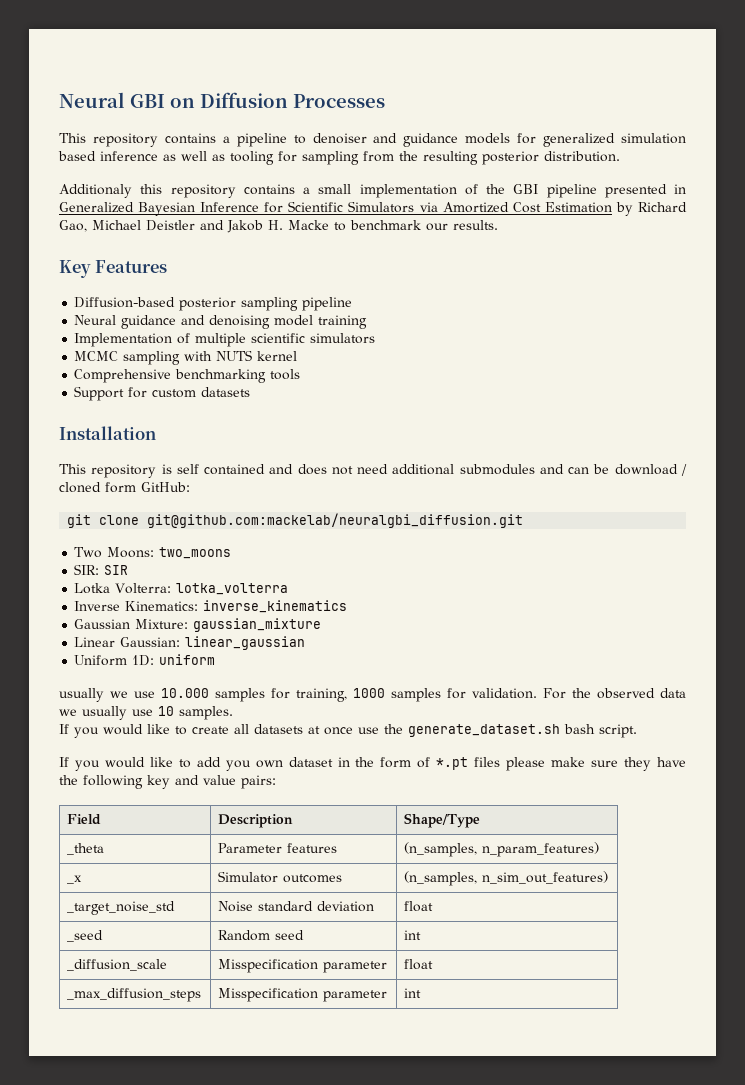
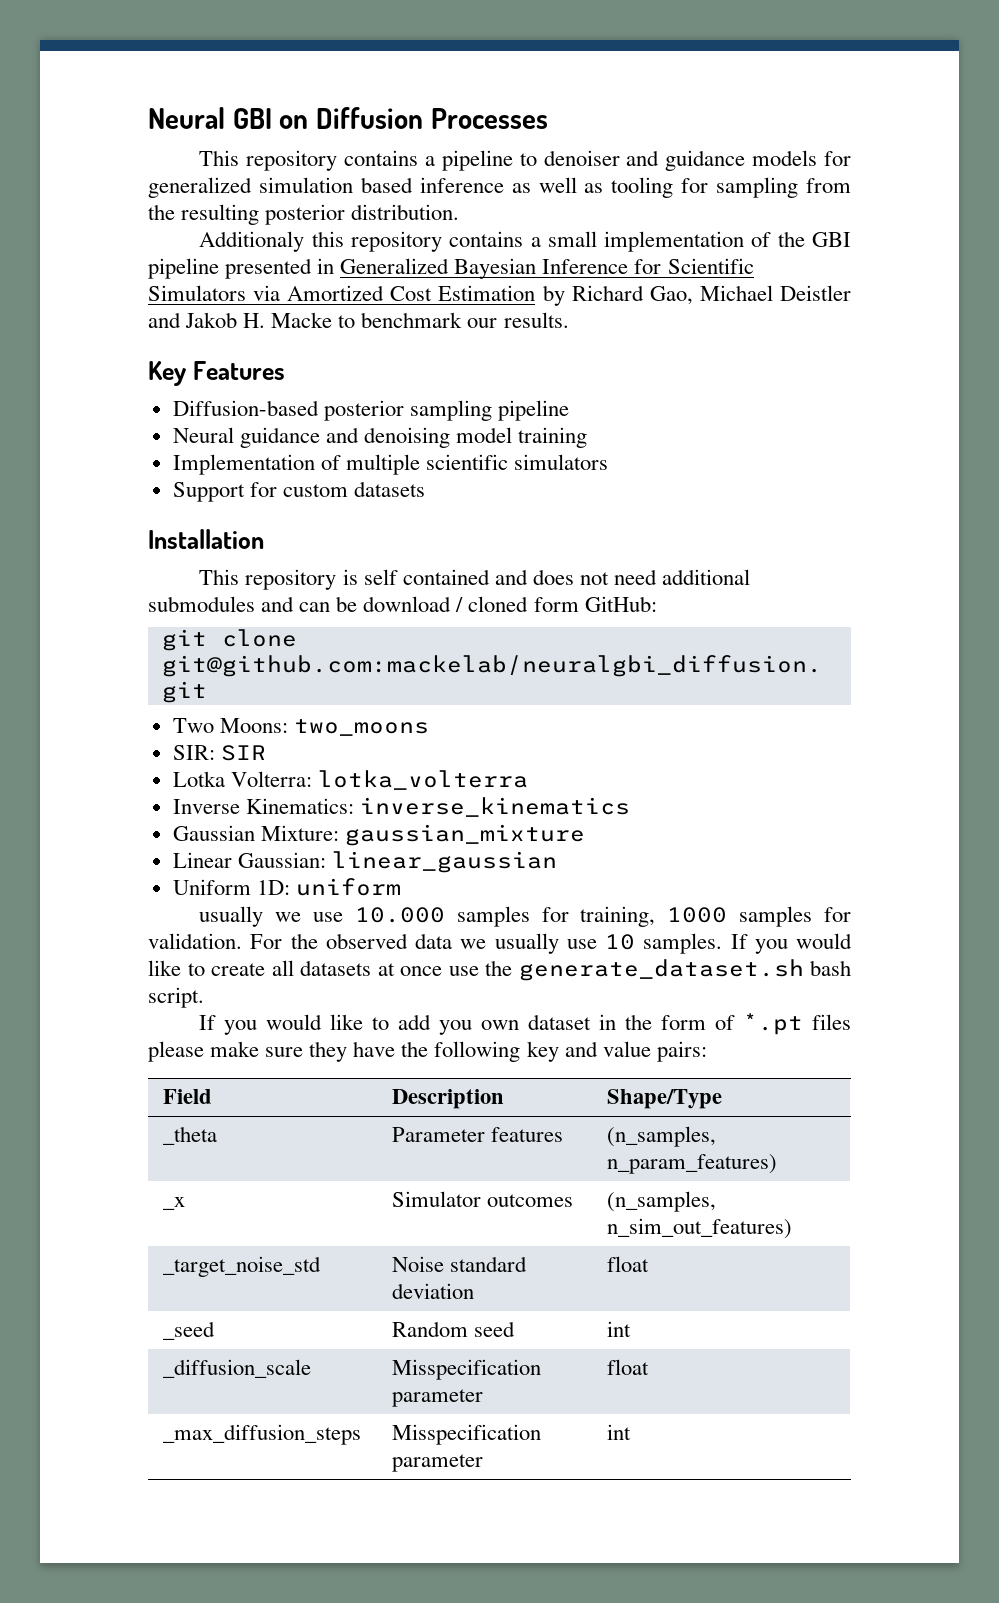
- MCMC sampling with NUTS kernel
- Comprehensive benchmarking tools
- For the observed data we usually use 10 samples.
- If you would like to create all datasets at once use the generate_dataset.sh bash script.
+ For the observed data we usually use 10 samples. If you would like to create all datasets at once use the generate_dataset.sh bash script.

